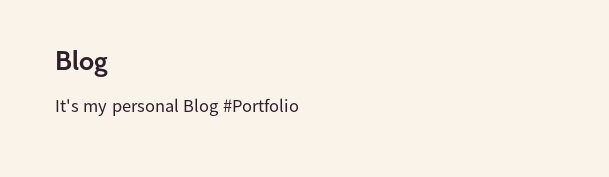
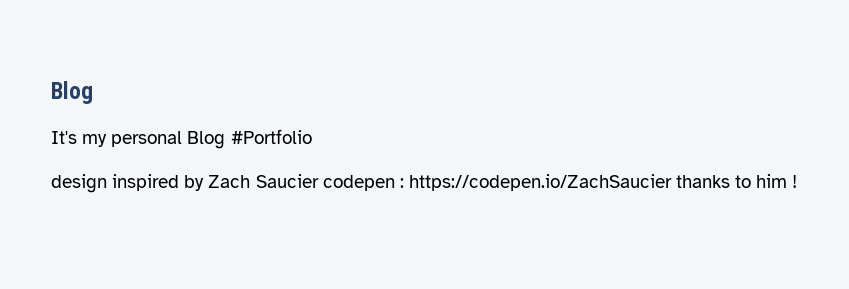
+ design inspired by Zach Saucier codepen : https://codepen.io/ZachSaucier thanks to him !

